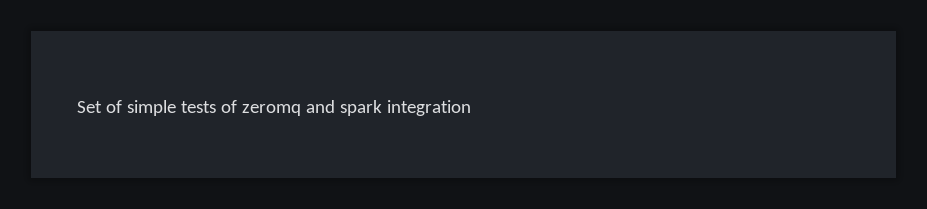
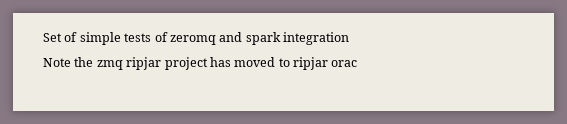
+ Note the zmq ripjar project has moved to ripjar orac

